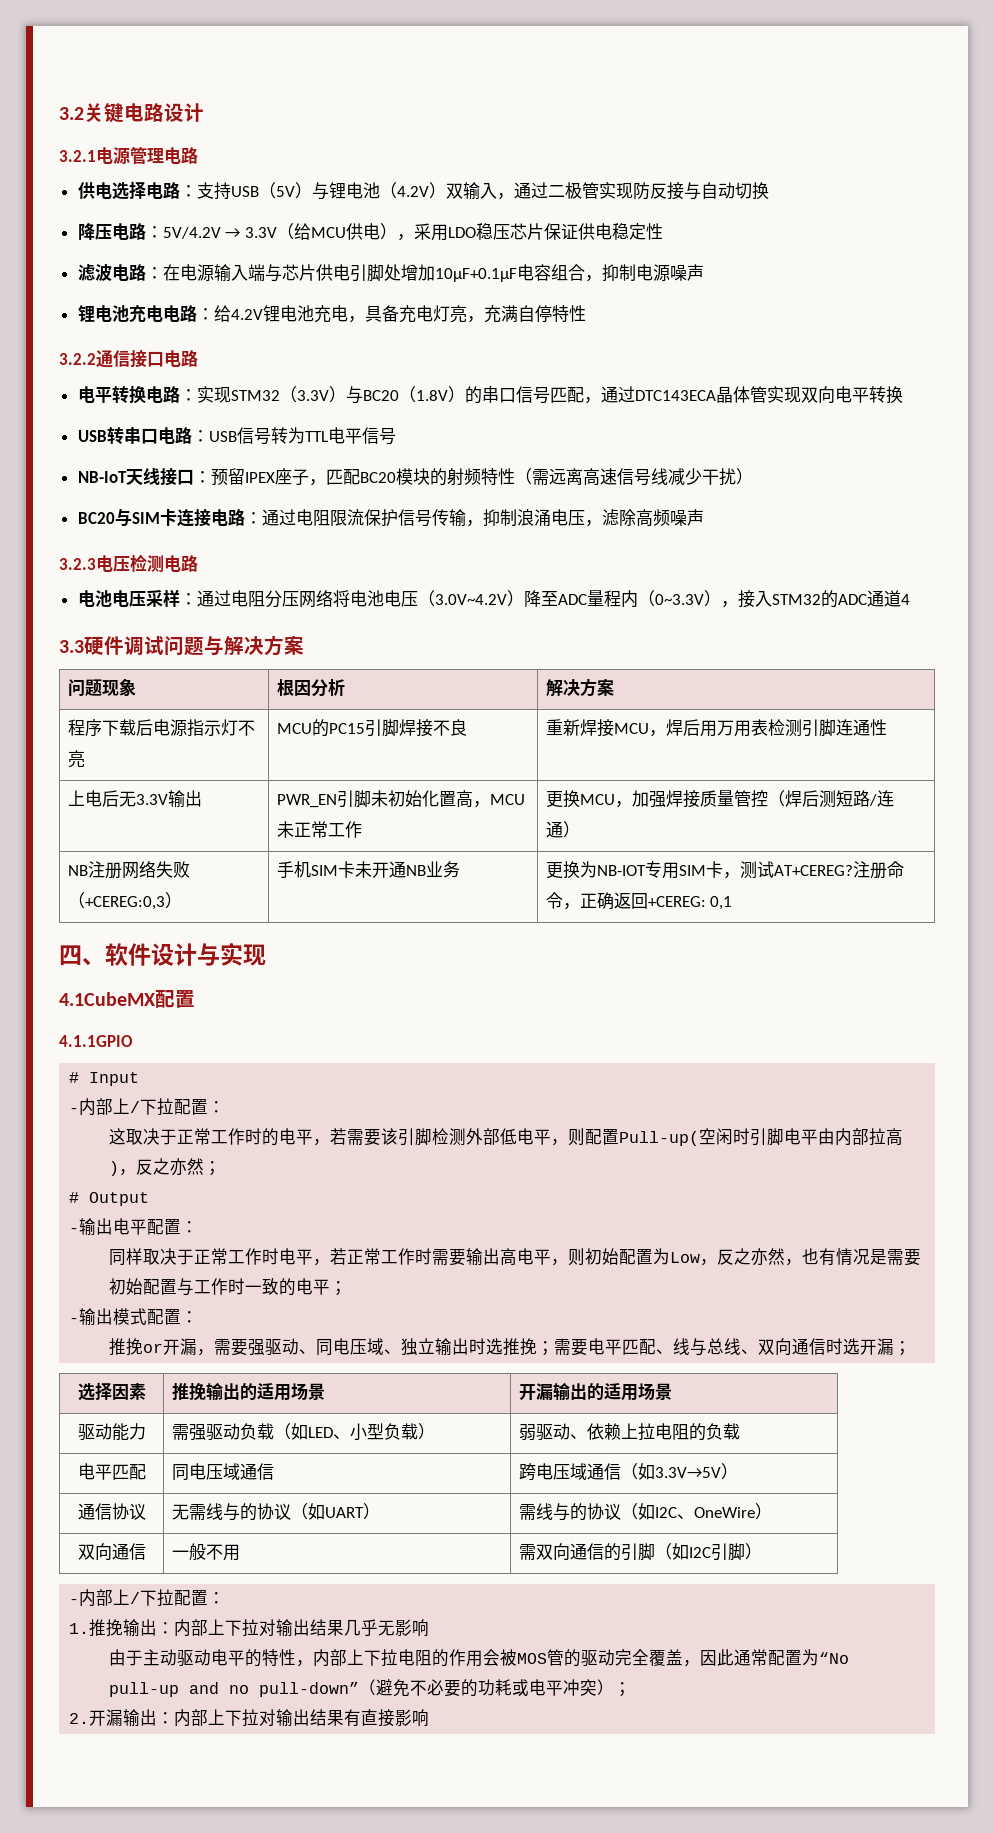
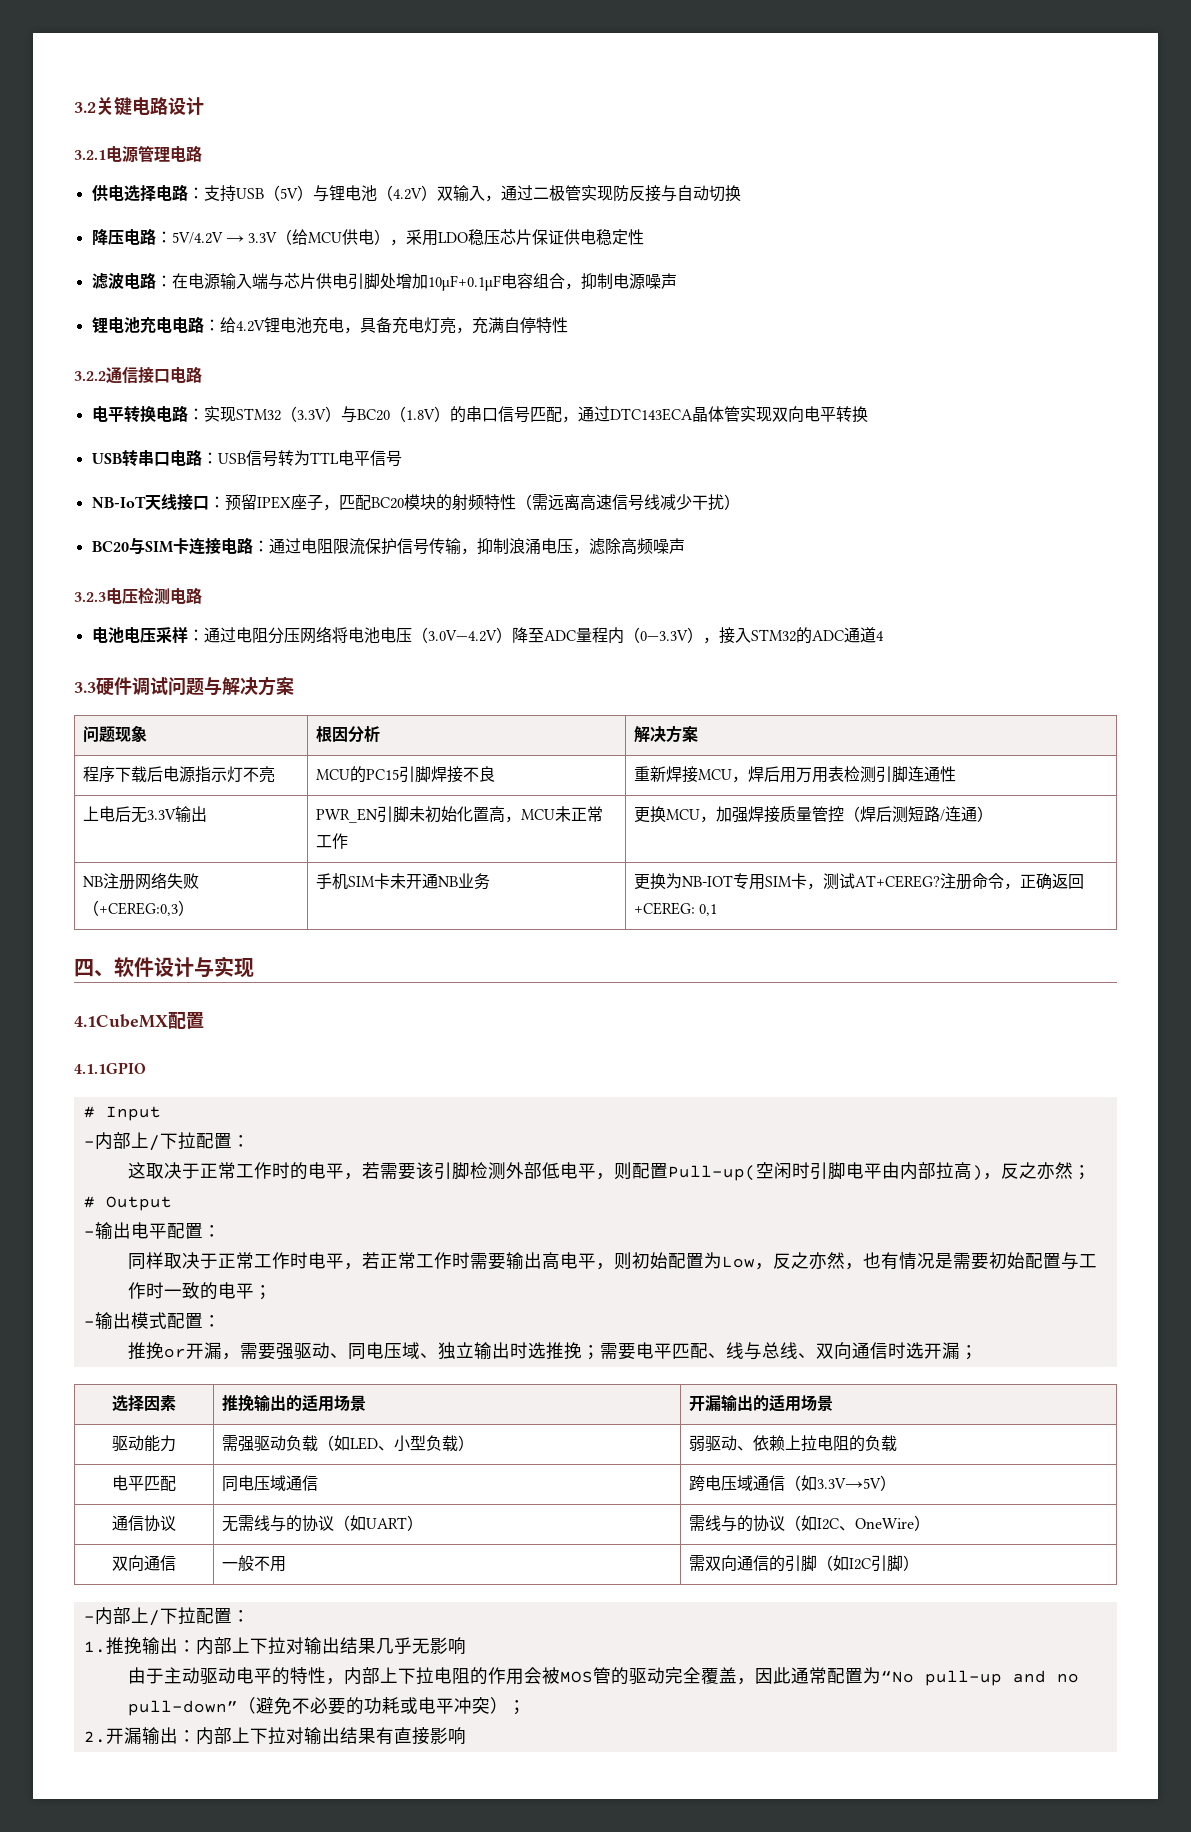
- 电池电压采样：通过电阻分压网络将电池电压（3.0V~4.2V）降至ADC量程内（0~3.3V），接入STM32的ADC通道4
+ 电池电压采样：通过电阻分压网络将电池电压（3.0V—4.2V）降至ADC量程内（0—3.3V），接入STM32的ADC通道4

